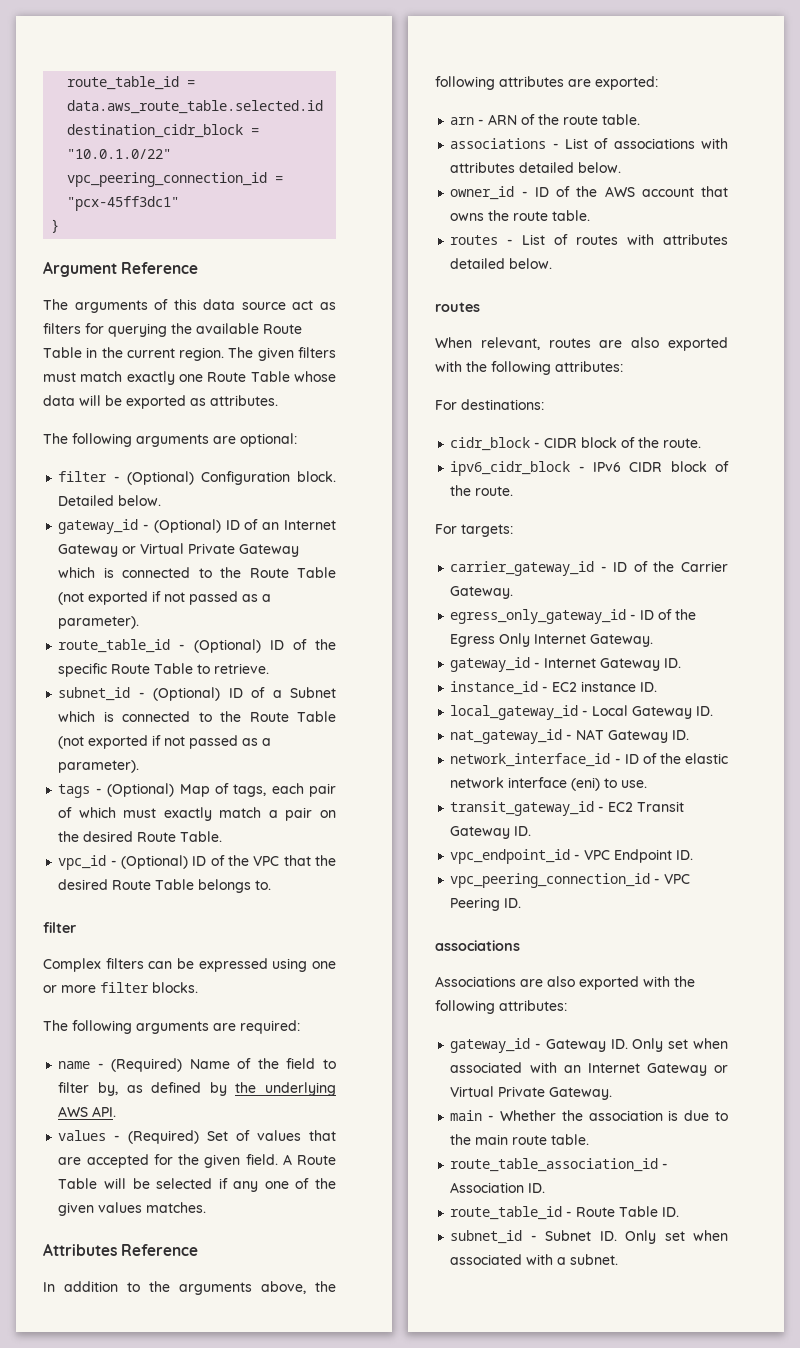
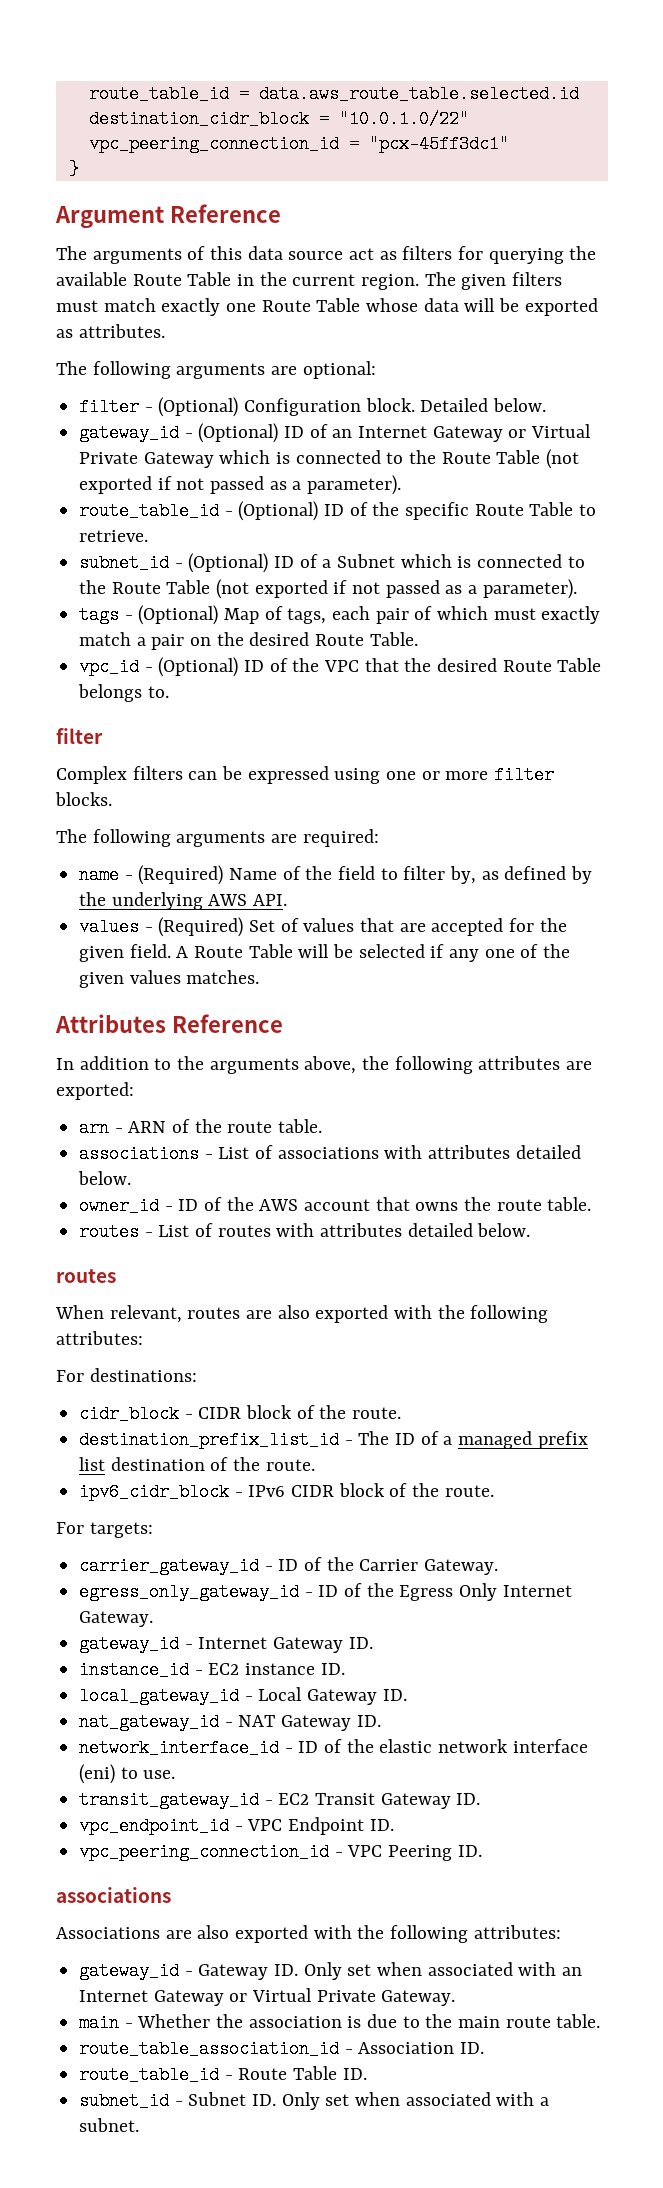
+ destination_prefix_list_id - The ID of a managed prefix list destination of the route.

